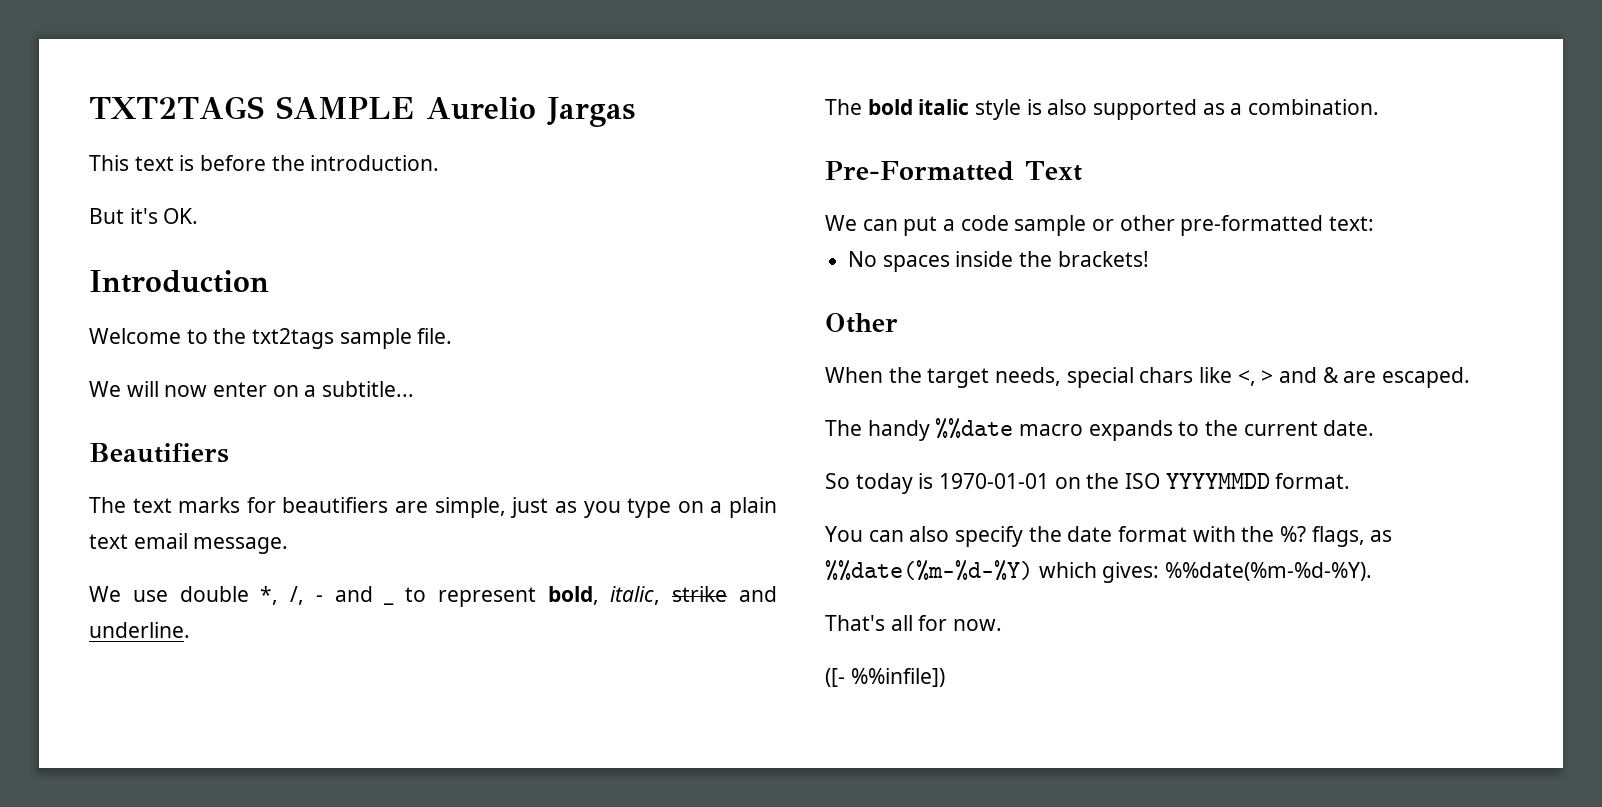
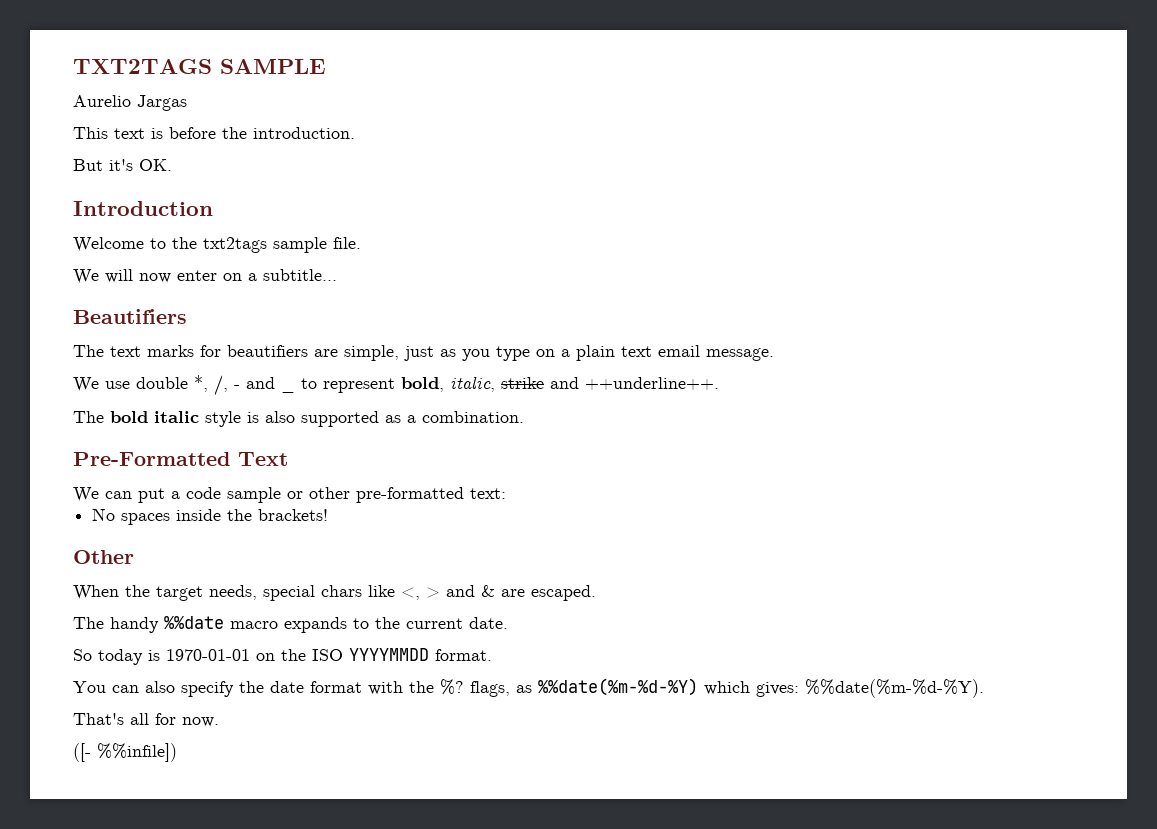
- TXT2TAGS SAMPLE Aurelio Jargas
+ TXT2TAGS SAMPLE
+ Aurelio Jargas
- We use double *, /, - and _ to represent bold, italic, strike and underline.
+ We use double *, /, - and _ to represent bold, italic, strike and ++underline++.

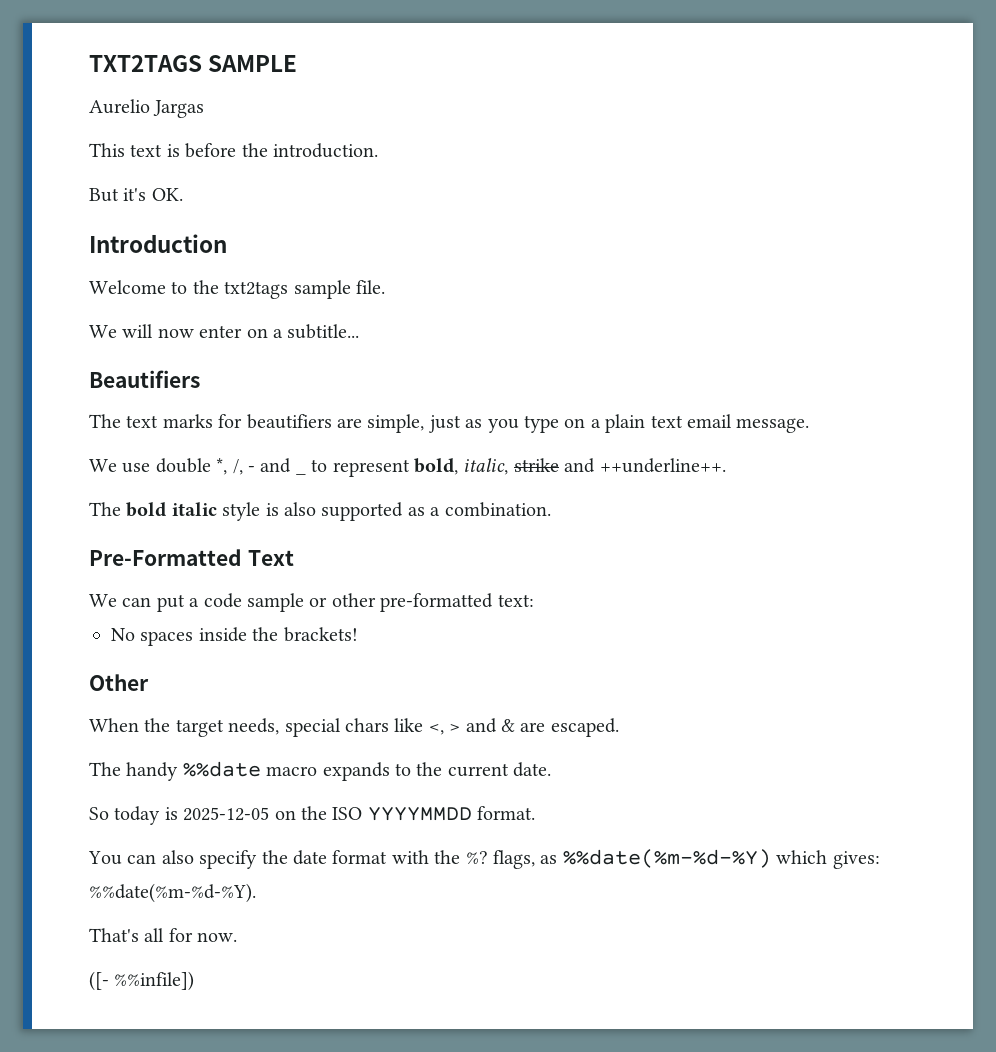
- So today is 1970-01-01 on the ISO YYYYMMDD format.
+ So today is 2025-12-05 on the ISO YYYYMMDD format.

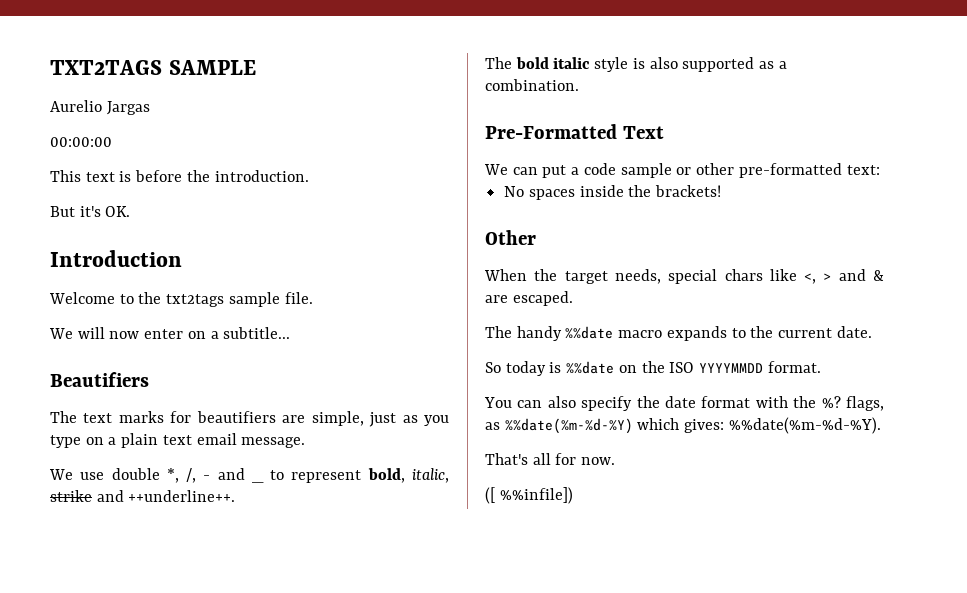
+ 00:00:00
- So today is 2025-12-05 on the ISO YYYYMMDD format.
+ So today is %%date on the ISO YYYYMMDD format.
- ([- %%infile])
+ ([ %%infile])

